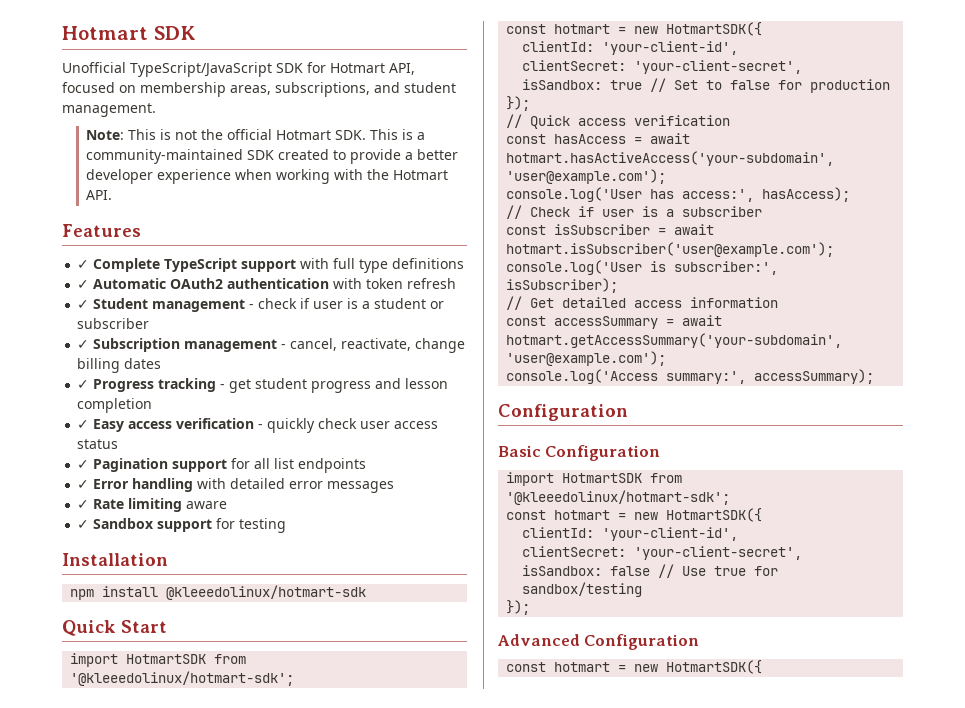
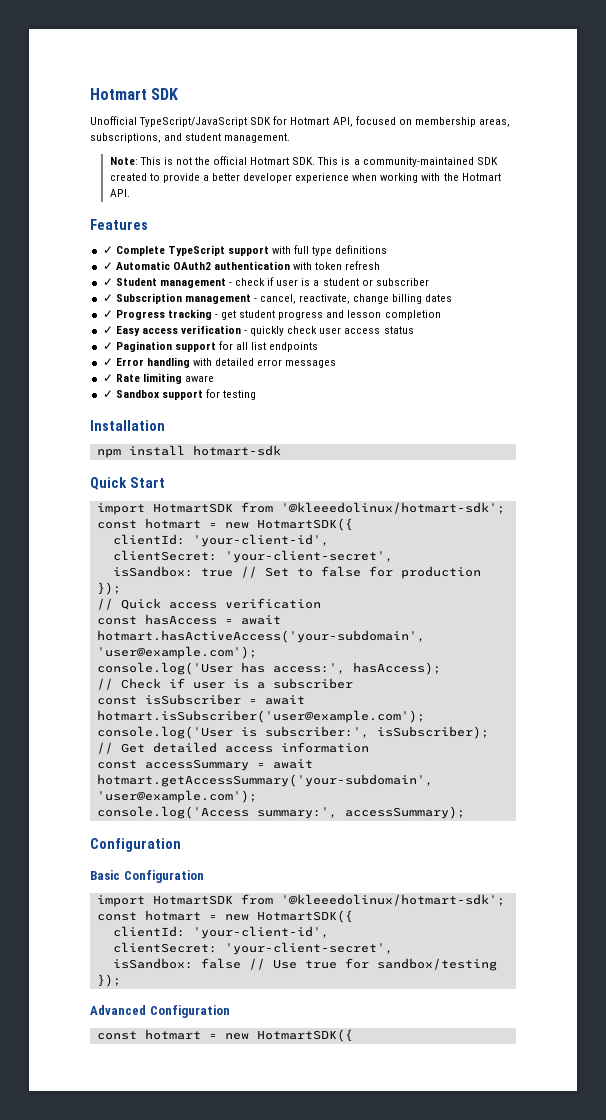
- npm install @kleeedolinux/hotmart-sdk
+ npm install hotmart-sdk

